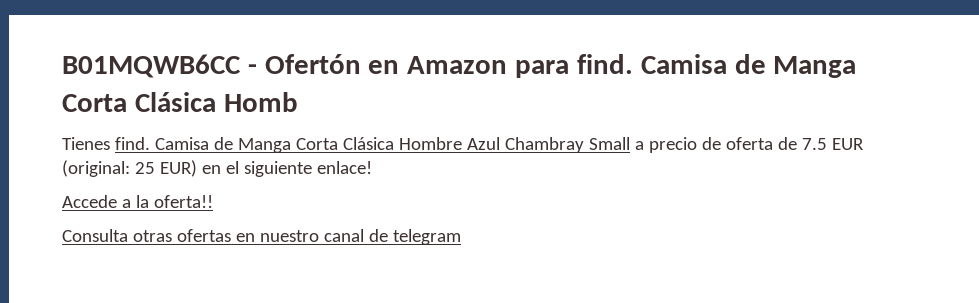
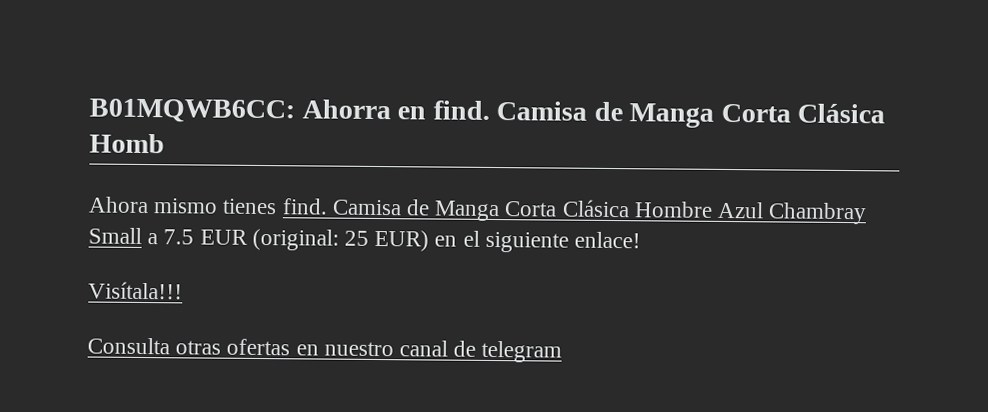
- B01MQWB6CC - Ofertón en Amazon para find.
+ B01MQWB6CC: Ahorra en find.
- Tienes find.
+ Ahora mismo tienes find.
- Camisa de Manga Corta Clásica Hombre Azul Chambray Small a precio de oferta de 7.5 EUR (original: 25 EUR) en el siguiente enlace!
+ Camisa de Manga Corta Clásica Hombre Azul Chambray Small a 7.5 EUR (original: 25 EUR) en el siguiente enlace!
- Accede a la oferta!!
+ Visítala!!!

